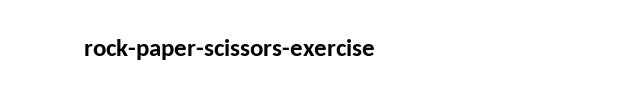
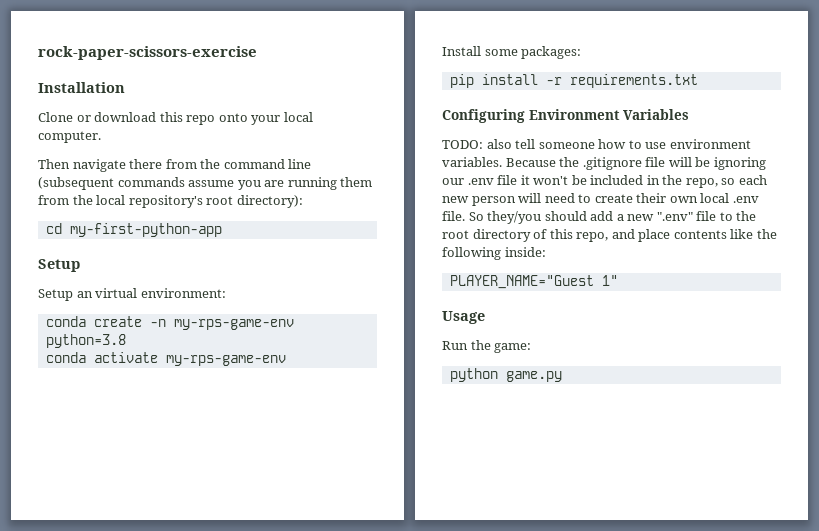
+ Installation
+ Clone or download this repo onto your local computer.
+ Then navigate there from the command line (subsequent commands assume you are running them from the local repository's root directory):
+ cd my-first-python-app
+ Setup
+ Setup an virtual environment:
+ conda create -n my-rps-game-env python=3.8
+ conda activate my-rps-game-env
+ Install some packages:
+ pip install -r requirements.txt
+ Configuring Environment Variables
+ TODO: also tell someone how to use environment variables. Because the .gitignore file will be ignoring our .env file it won't be included in the repo, so each new person will need to create their own local .env file. So they/you should add a new ".env" file to the root directory of this repo, and place contents like the following inside:
+ PLAYER_NAME="Guest 1"
+ Usage
+ Run the game:
+ python game.py

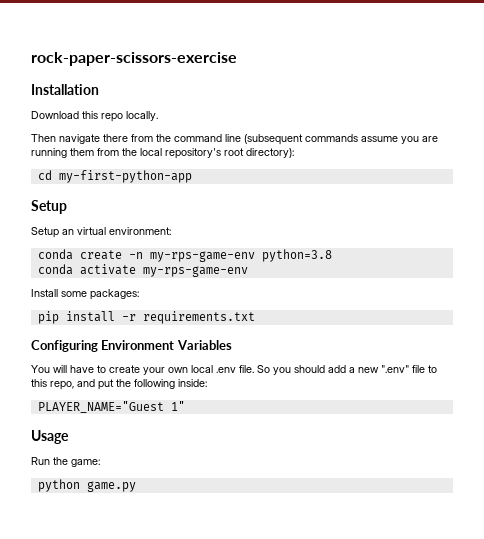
- Clone or download this repo onto your local computer.
+ Download this repo locally.
- TODO: also tell someone how to use environment variables. Because the .gitignore file will be ignoring our .env file it won't be included in the repo, so each new person will need to create their own local .env file.
+ You will have to create your own local .env file.
- So they/you should add a new ".env" file to the root directory of this repo, and place contents like the following inside:
+ So you should add a new ".env" file to this repo, and put the following inside:

